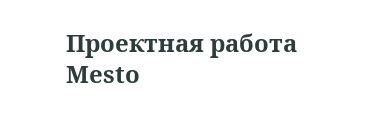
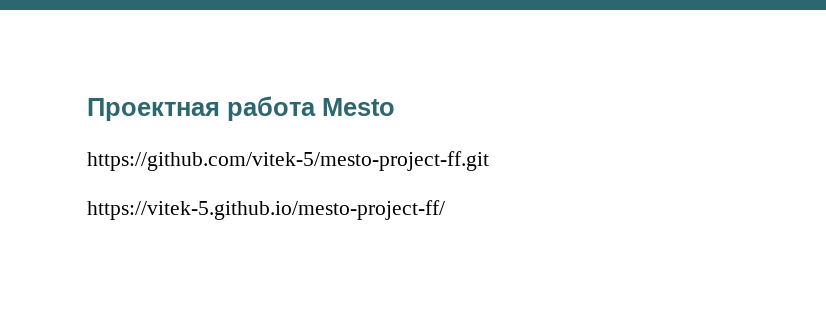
+ https://github.com/vitek-5/mesto-project-ff.git
+ https://vitek-5.github.io/mesto-project-ff/

